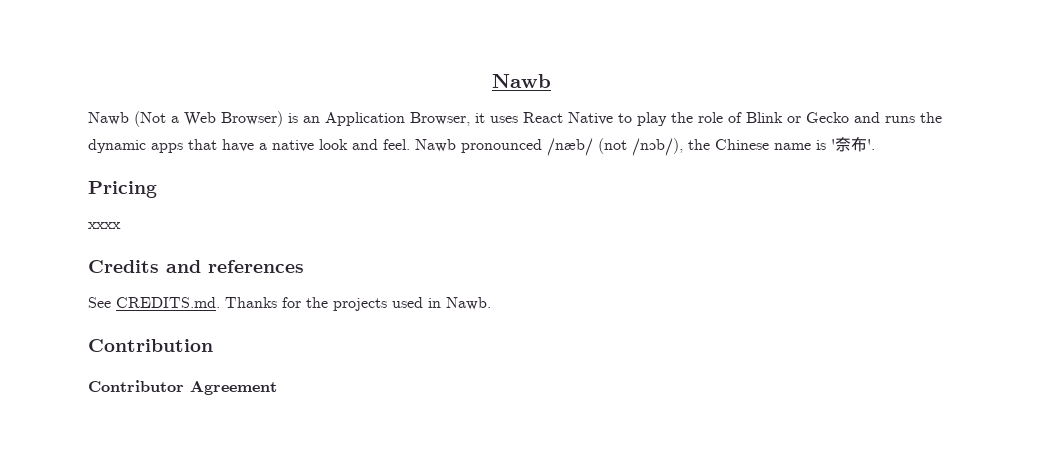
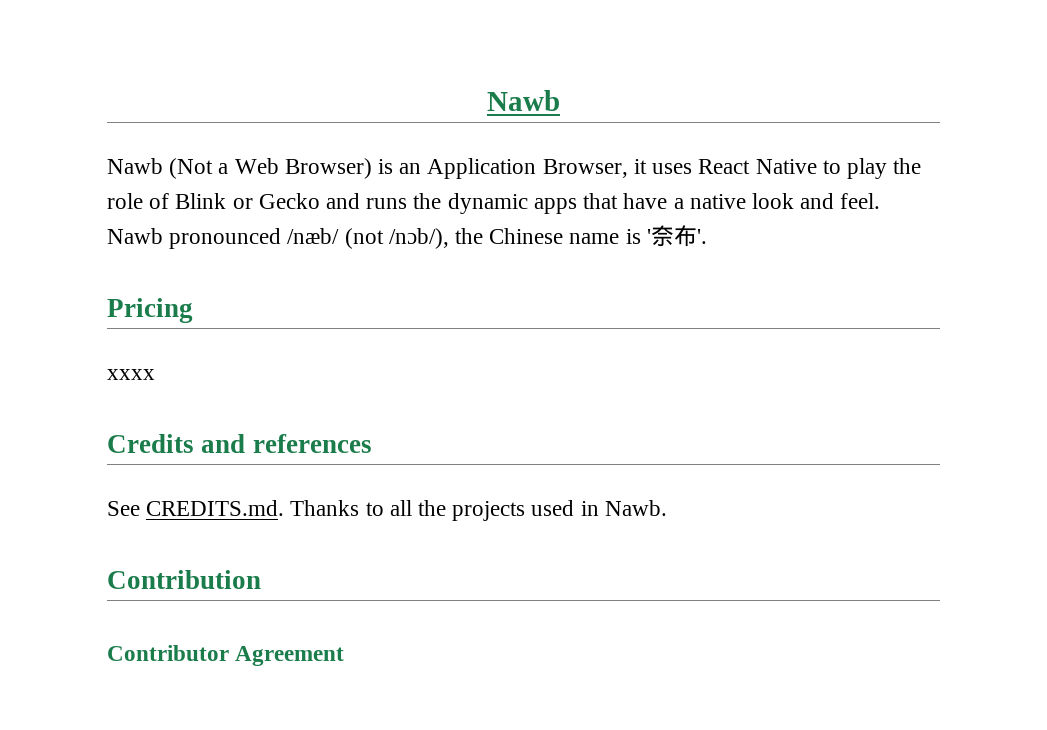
- See CREDITS.md. Thanks for the projects used in Nawb.
+ See CREDITS.md. Thanks to all the projects used in Nawb.

